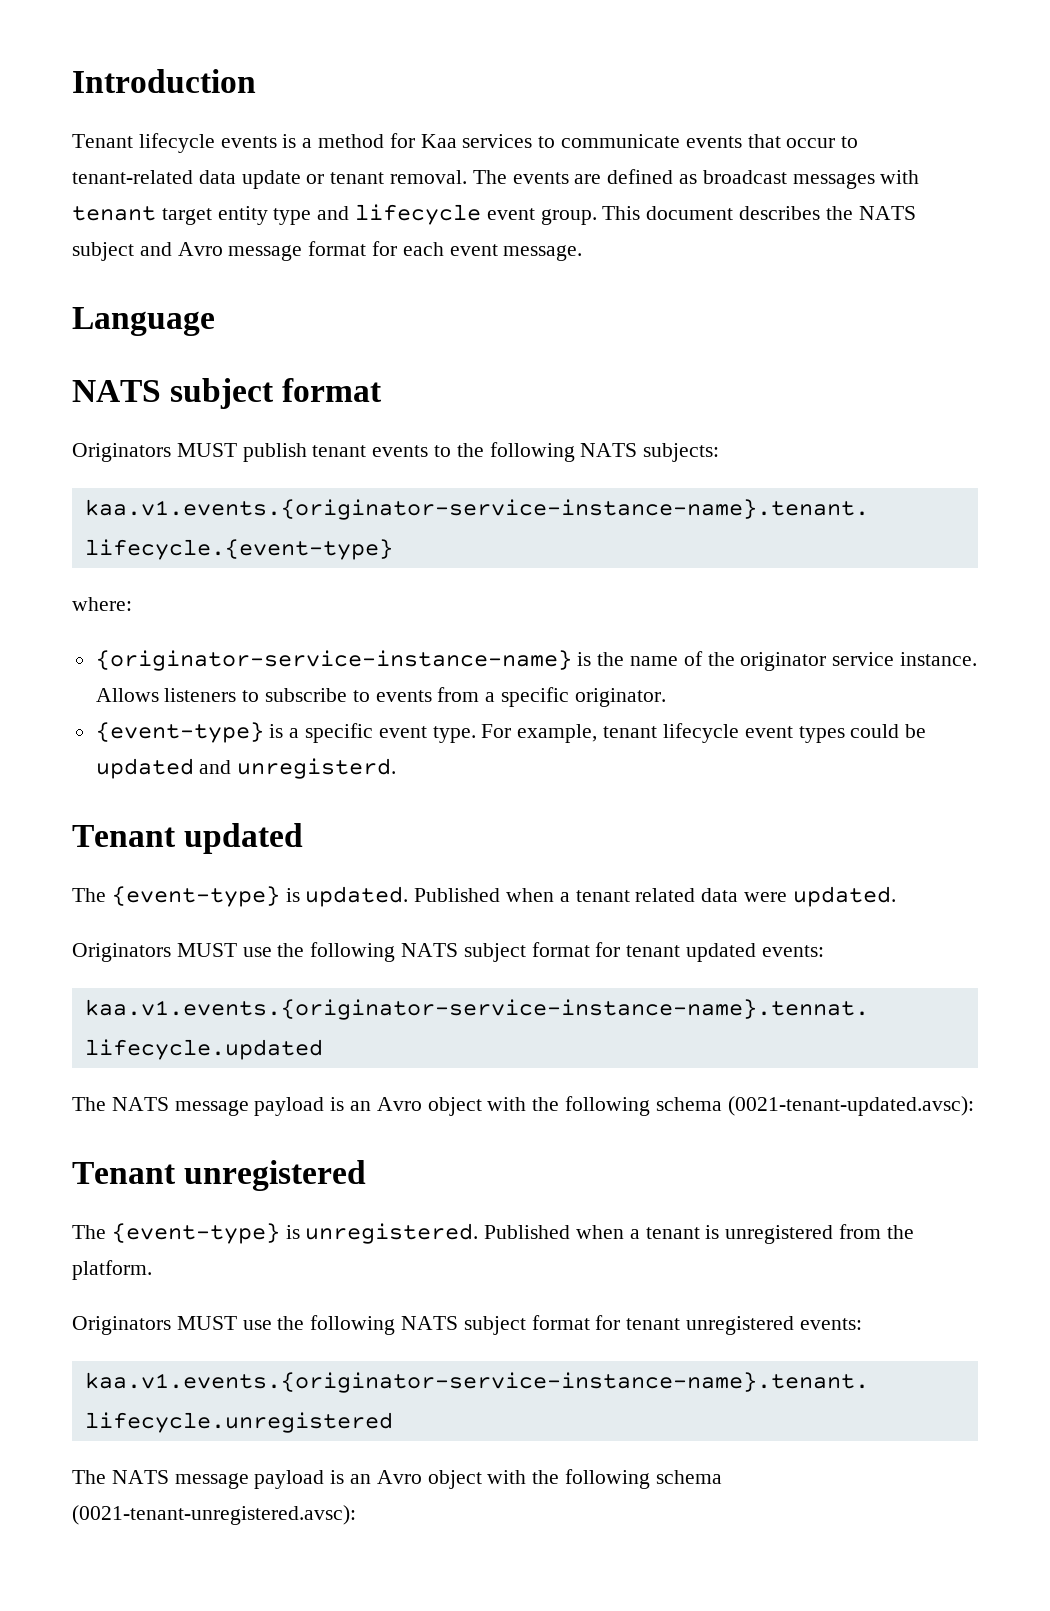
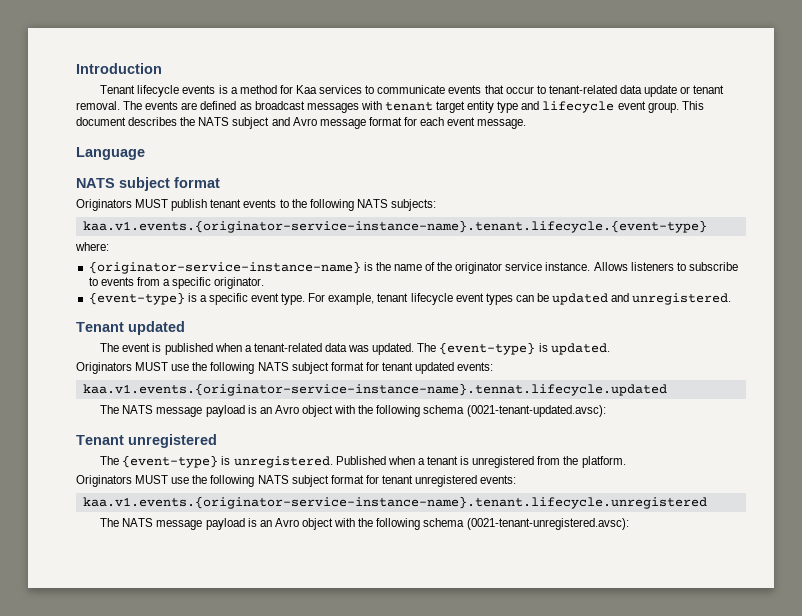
- For example, tenant lifecycle event types could be updated and unregisterd.
+ For example, tenant lifecycle event types can be updated and unregistered.
- The {event-type} is updated. Published when a tenant related data were updated.
+ The event is published when a tenant-related data was updated. The {event-type} is updated.

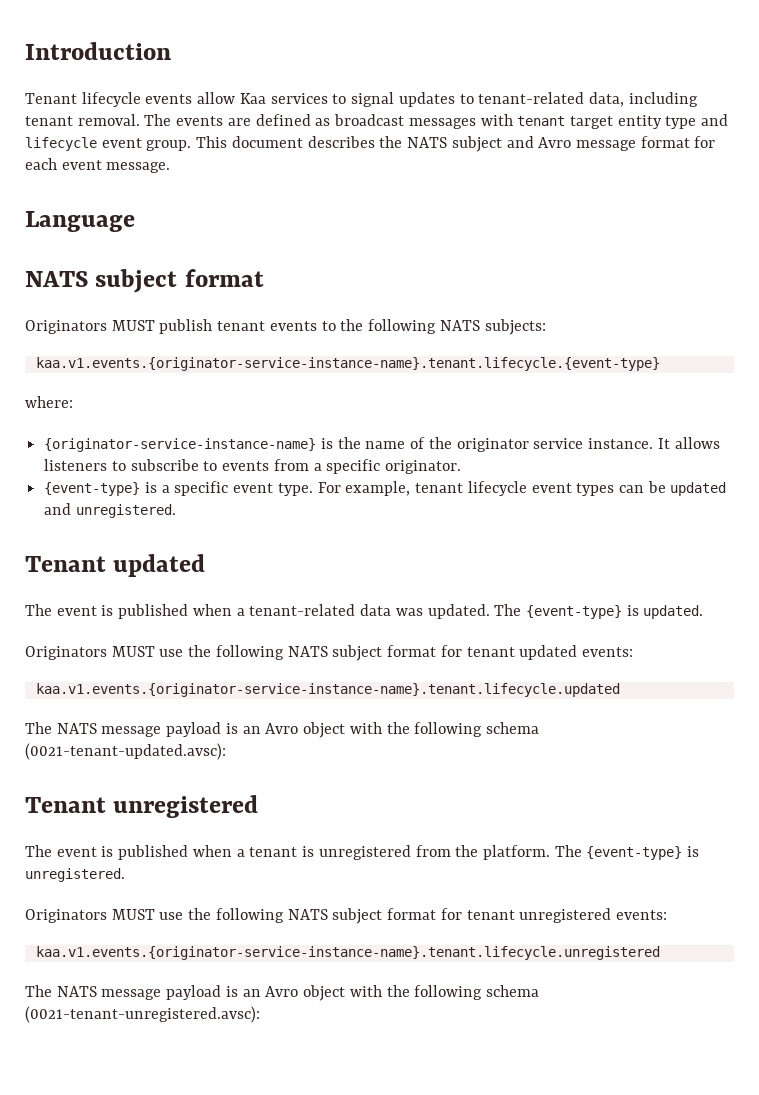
- Tenant lifecycle events is a method for Kaa services to communicate events that occur to tenant-related data update or tenant removal.
+ Tenant lifecycle events allow Kaa services to signal updates to tenant-related data, including tenant removal.
- Allows listeners to subscribe to events from a specific originator.
+ It allows listeners to subscribe to events from a specific originator.
- kaa.v1.events.{originator-service-instance-name}.tennat.lifecycle.updated
+ kaa.v1.events.{originator-service-instance-name}.tenant.lifecycle.updated
- The {event-type} is unregistered. Published when a tenant is unregistered from the platform.
+ The event is published when a tenant is unregistered from the platform. The {event-type} is unregistered.

